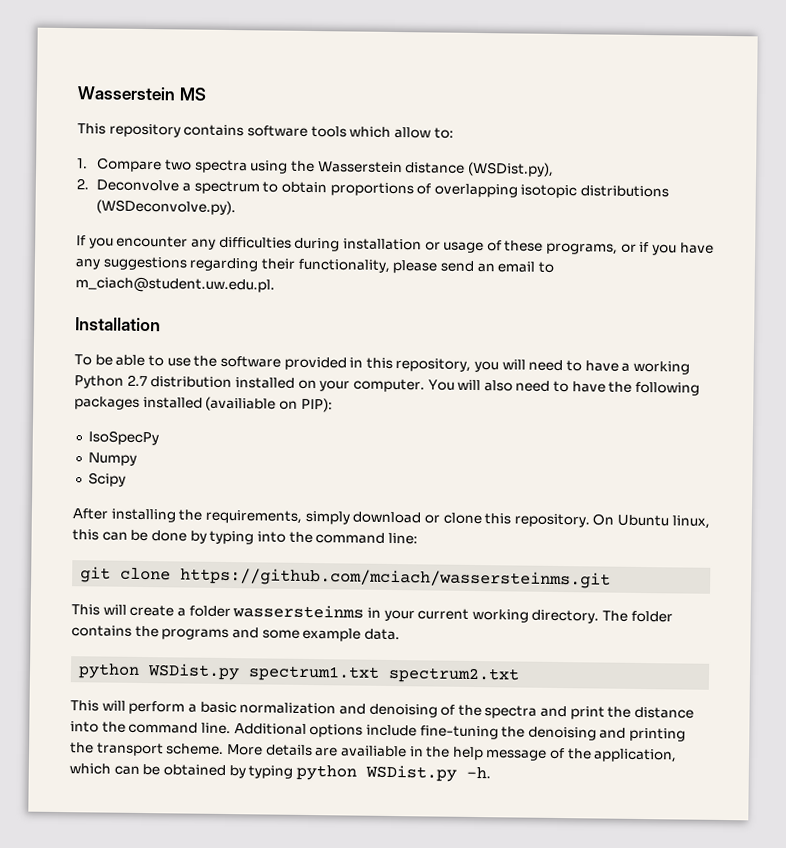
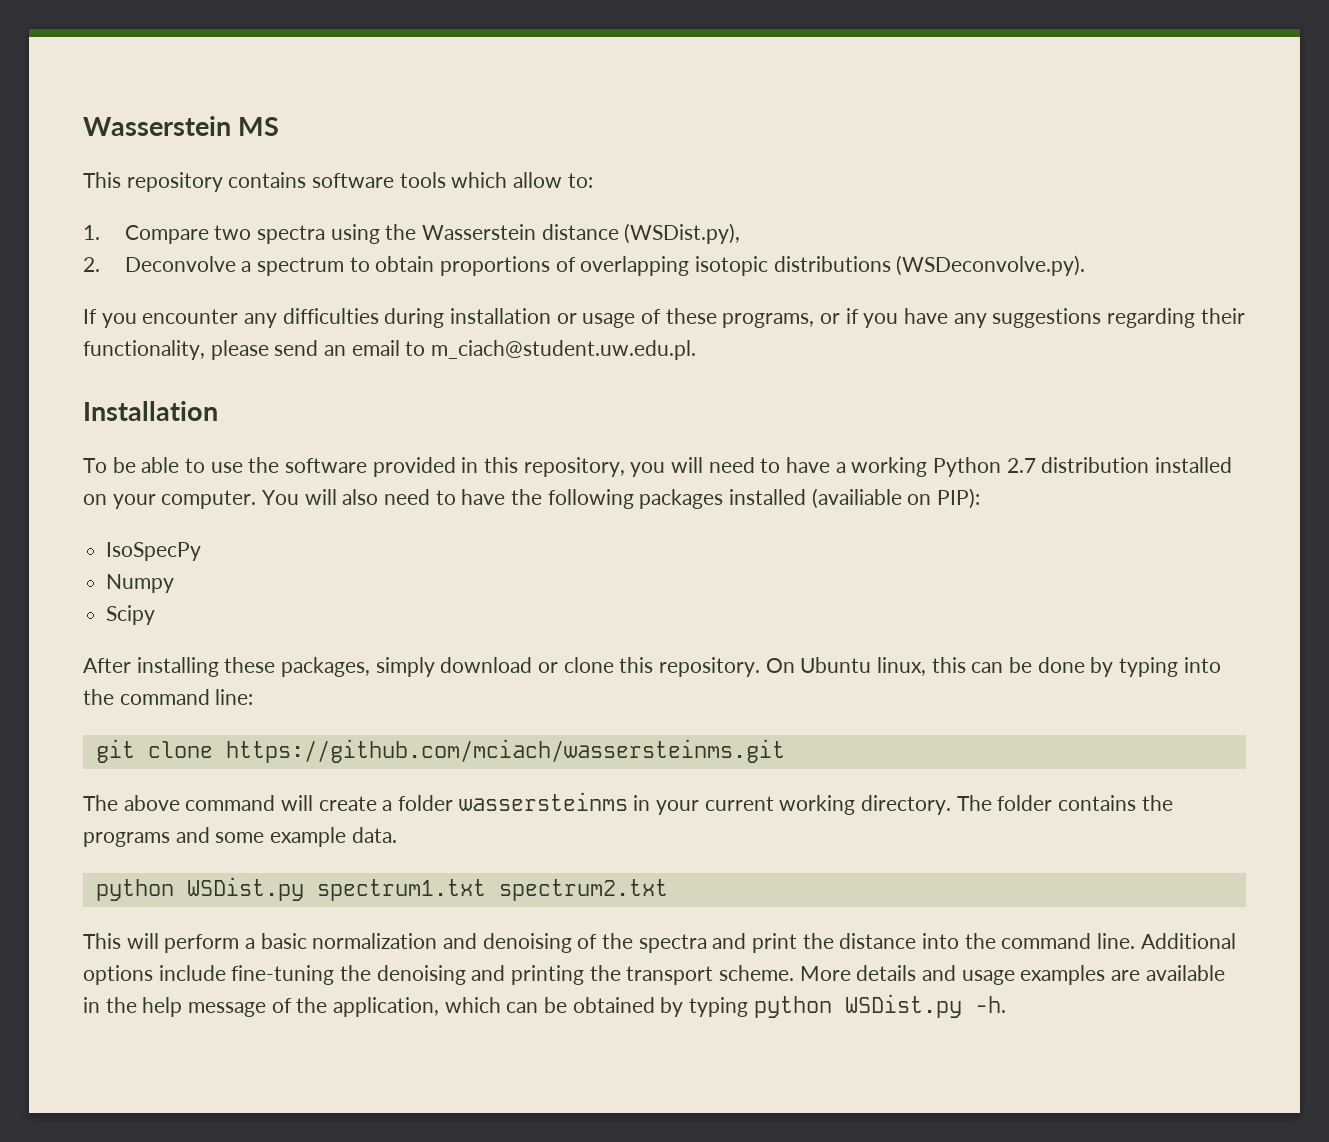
- After installing the requirements, simply download or clone this repository.
+ After installing these packages, simply download or clone this repository.
- This will create a folder wassersteinms in your current working directory.
+ The above command will create a folder wassersteinms in your current working directory.
- More details are availiable in the help message of the application, which can be obtained by typing python WSDist.py -h.
+ More details and usage examples are available in the help message of the application, which can be obtained by typing python WSDist.py -h.

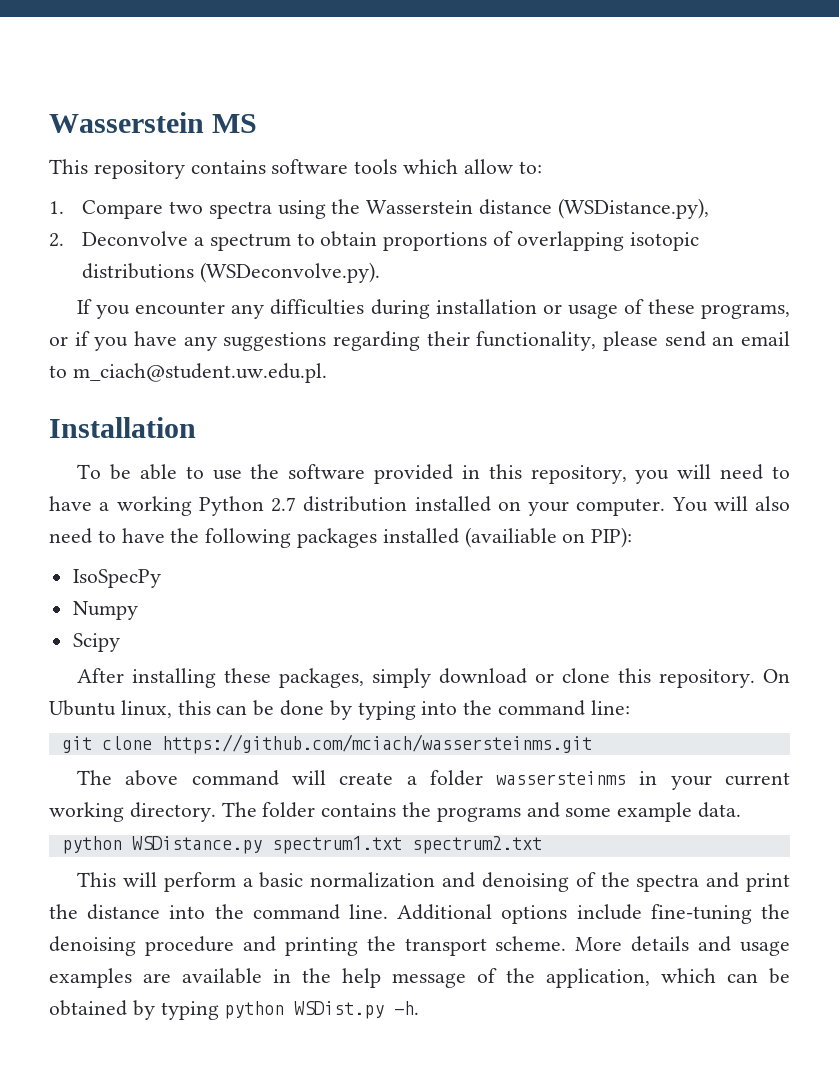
- 1. Compare two spectra using the Wasserstein distance (WSDist.py),
+ 1. Compare two spectra using the Wasserstein distance (WSDistance.py),
- python WSDist.py spectrum1.txt spectrum2.txt
+ python WSDistance.py spectrum1.txt spectrum2.txt
- Additional options include fine-tuning the denoising and printing the transport scheme.
+ Additional options include fine-tuning the denoising procedure and printing the transport scheme.

